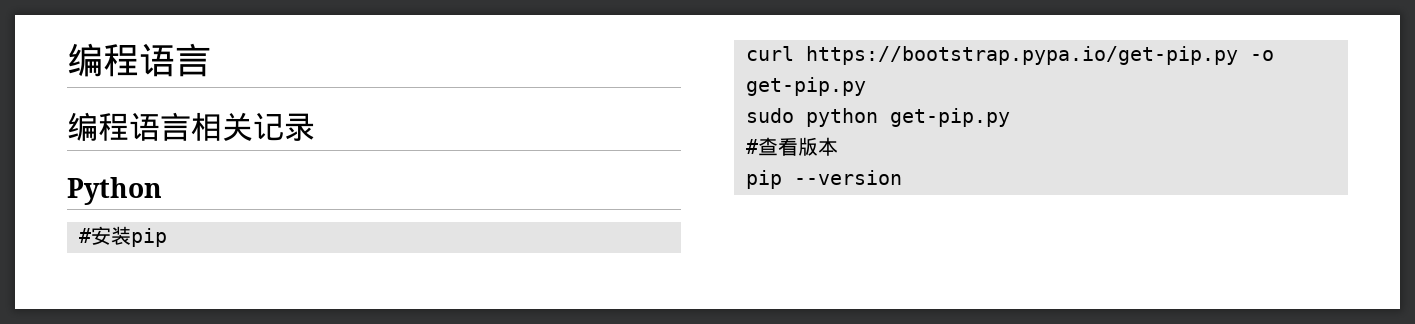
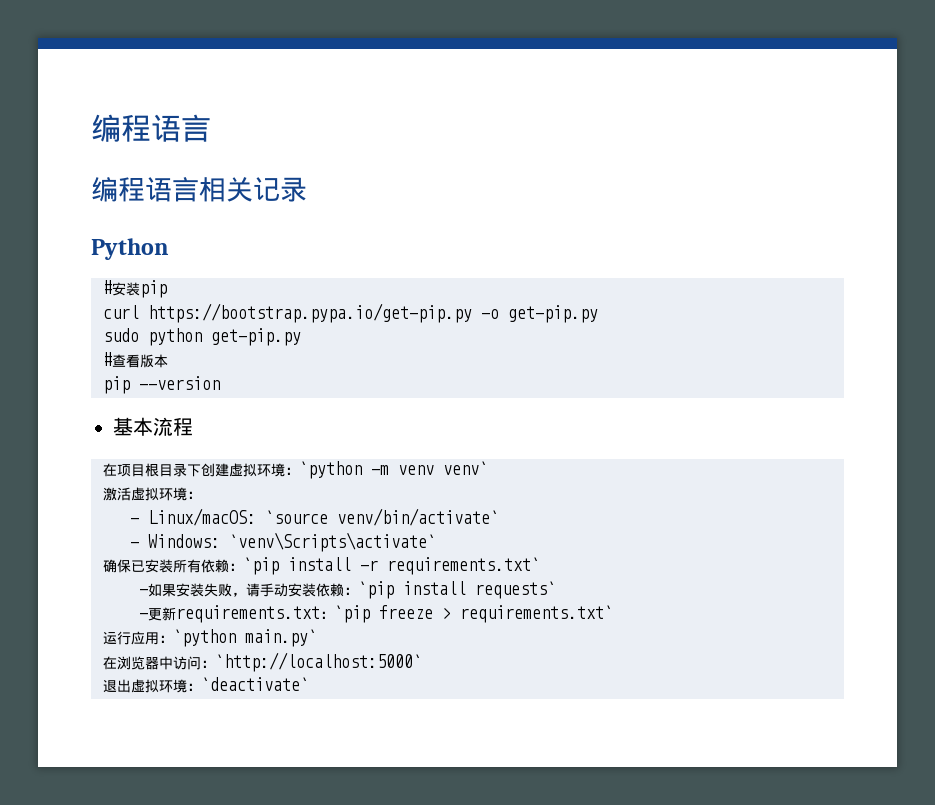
+ 基本流程
+ 在项目根目录下创建虚拟环境：`python -m venv venv`
+ 激活虚拟环境：
+ - Linux/macOS: `source venv/bin/activate`
+ - Windows: `venv\Scripts\activate`
+ 确保已安装所有依赖：`pip install -r requirements.txt`
+ -如果安装失败，请手动安装依赖：`pip install requests`
+ -更新requirements.txt：`pip freeze > requirements.txt`
+ 运行应用：`python main.py`
+ 在浏览器中访问：`http://localhost:5000`
+ 退出虚拟环境：`deactivate`

